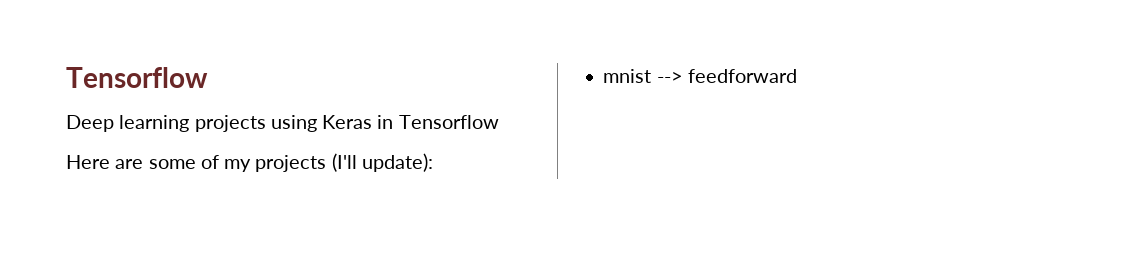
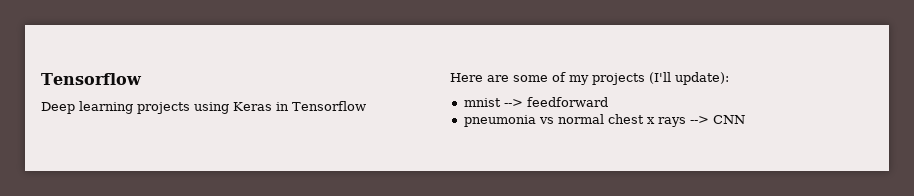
+ pneumonia vs normal chest x rays --> CNN

